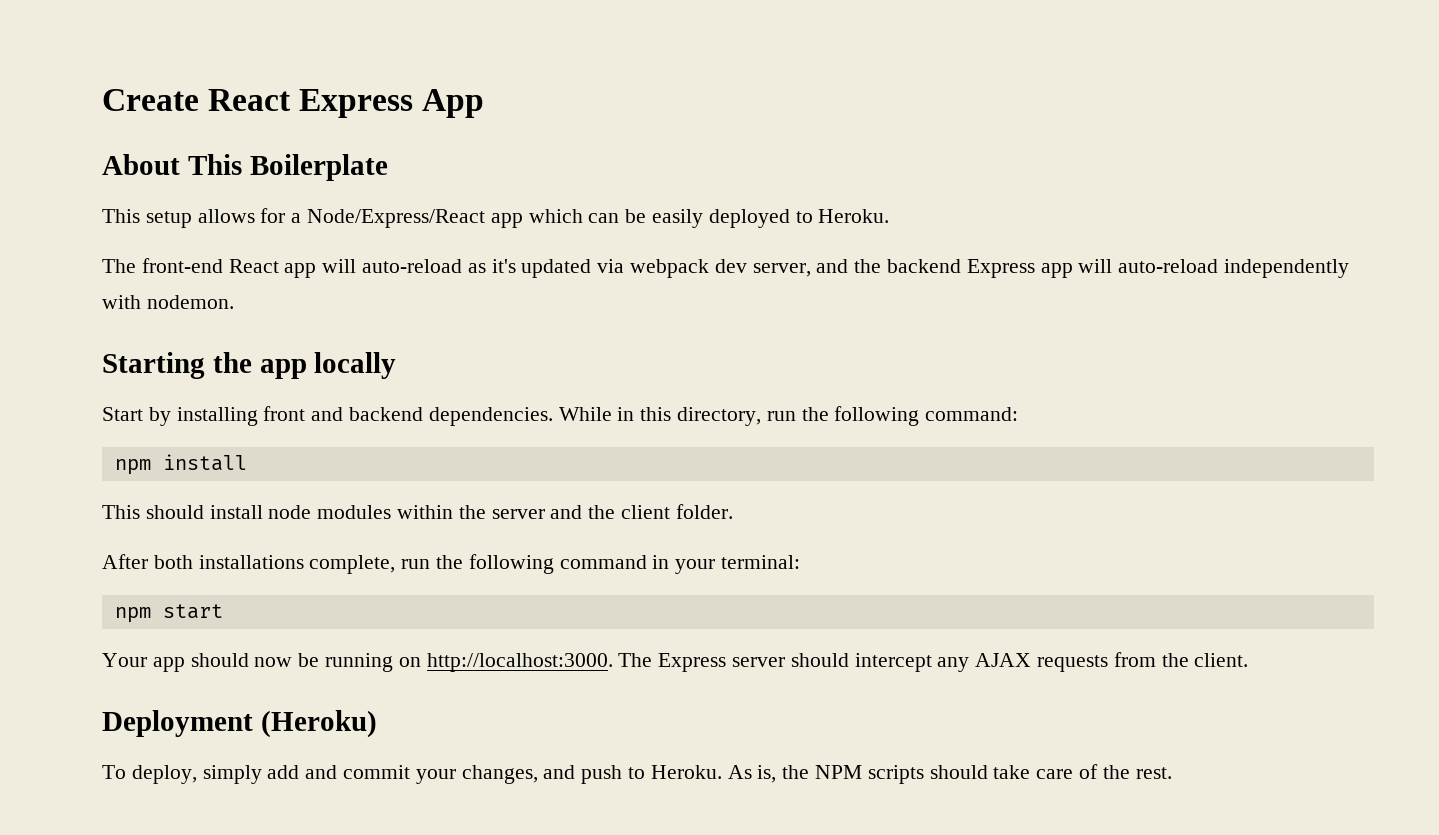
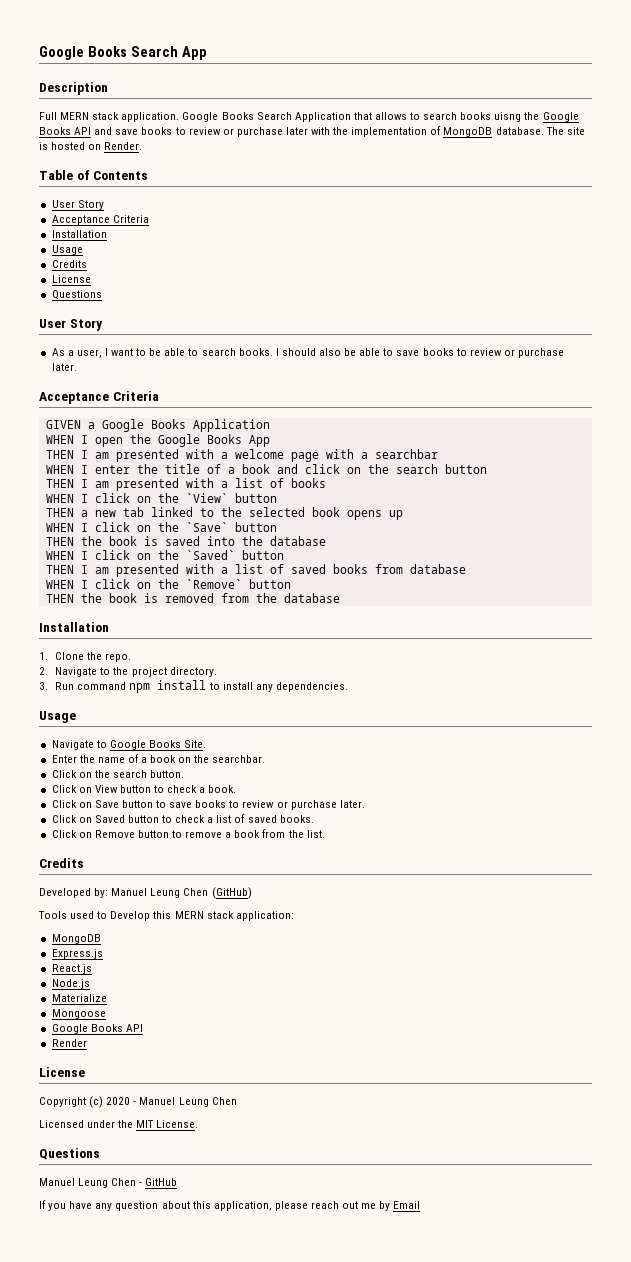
- Create React Express App
- About This Boilerplate
- This setup allows for a Node/Express/React app which can be easily deployed to Heroku.
- The front-end React app will auto-reload as it's updated via webpack dev server, and the backend Express app will auto-reload independently with nodemon.
- Starting the app locally
- Start by installing front and backend dependencies. While in this directory, run the following command:
- npm install
- This should install node modules within the server and the client folder.
- After both installations complete, run the following command in your terminal:
- npm start
- Your app should now be running on http://localhost:3000. The Express server should intercept any AJAX requests from the client.
- Deployment (Heroku)
- To deploy, simply add and commit your changes, and push to Heroku. As is, the NPM scripts should take care of the rest.
+ Google Books Search App
+ Description
+ Full MERN stack application. Google Books Search Application that allows to search books uisng the Google Books API and save books to review or purchase later with the implementation of MongoDB database. The site is hosted on Render.
+ Table of Contents
+ User Story
+ Acceptance Criteria
+ Installation
+ Usage
+ Credits
+ License
+ Questions
+ User Story
+ As a user, I want to be able to search books. I should also be able to save books to review or purchase later.
+ Acceptance Criteria
+ GIVEN a Google Books Application
+ WHEN I open the Google Books App
+ THEN I am presented with a welcome page with a searchbar
+ WHEN I enter the title of a book and click on the search button
+ THEN I am presented with a list of books
+ WHEN I click on the `View` button
+ THEN a new tab linked to the selected book opens up
+ WHEN I click on the `Save` button
+ THEN the book is saved into the database
+ WHEN I click on the `Saved` button
+ THEN I am presented with a list of saved books from database
+ WHEN I click on the `Remove` button
+ THEN the book is removed from the database
+ Installation
+ 1. Clone the repo.
+ 2. Navigate to the project directory.
+ 3. Run command npm install to install any dependencies.
+ Usage
+ Navigate to Google Books Site.
+ Enter the name of a book on the searchbar.
+ Click on the search button.
+ Click on View button to check a book.
+ Click on Save button to save books to review or purchase later.
+ Click on Saved button to check a list of saved books.
+ Click on Remove button to remove a book from the list.
+ Credits
+ Developed by: Manuel Leung Chen (GitHub)
+ Tools used to Develop this MERN stack application:
+ MongoDB
+ Express.js
+ React.js
+ Node.js
+ Materialize
+ Mongoose
+ Google Books API
+ Render
+ License
+ Copyright (c) 2020 - Manuel Leung Chen
+ Licensed under the MIT License.
+ Questions
+ Manuel Leung Chen - GitHub
+ If you have any question about this application, please reach out me by Email

